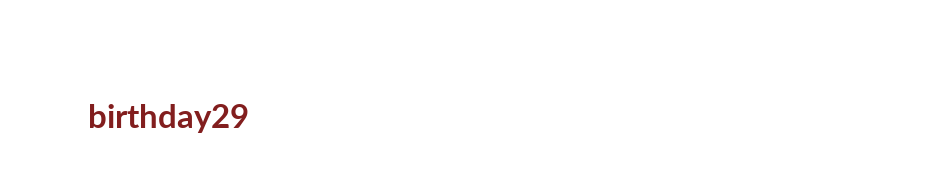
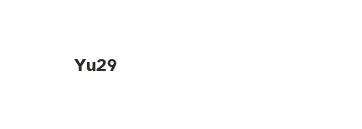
- birthday29
+ Yu29

